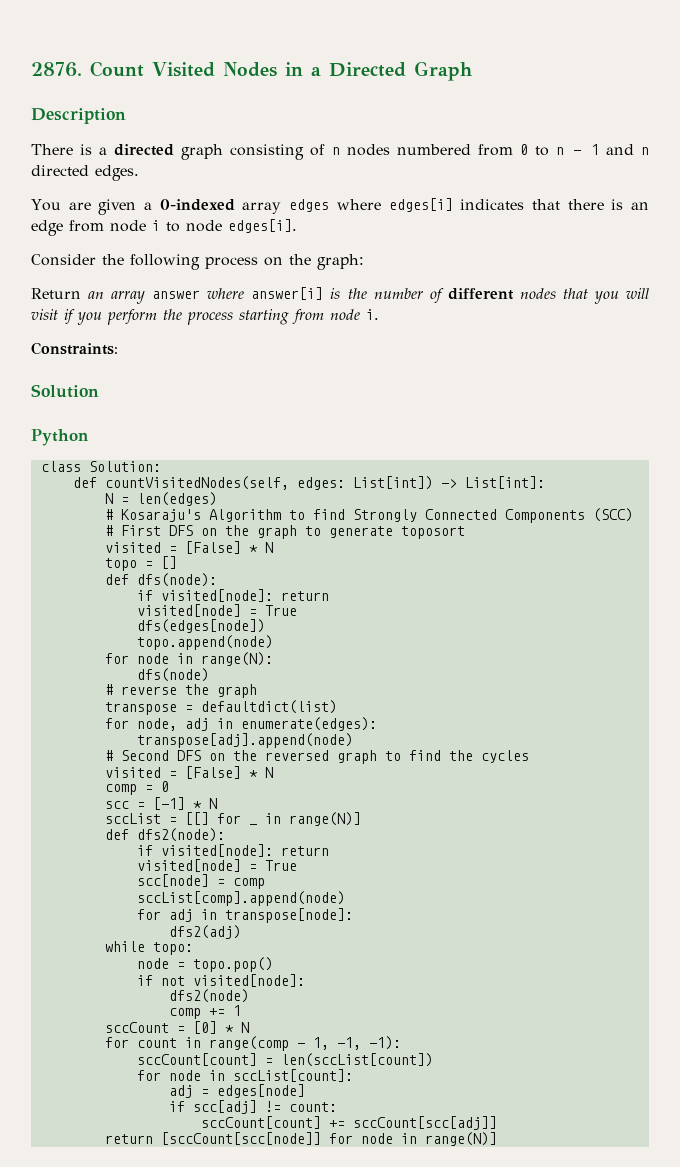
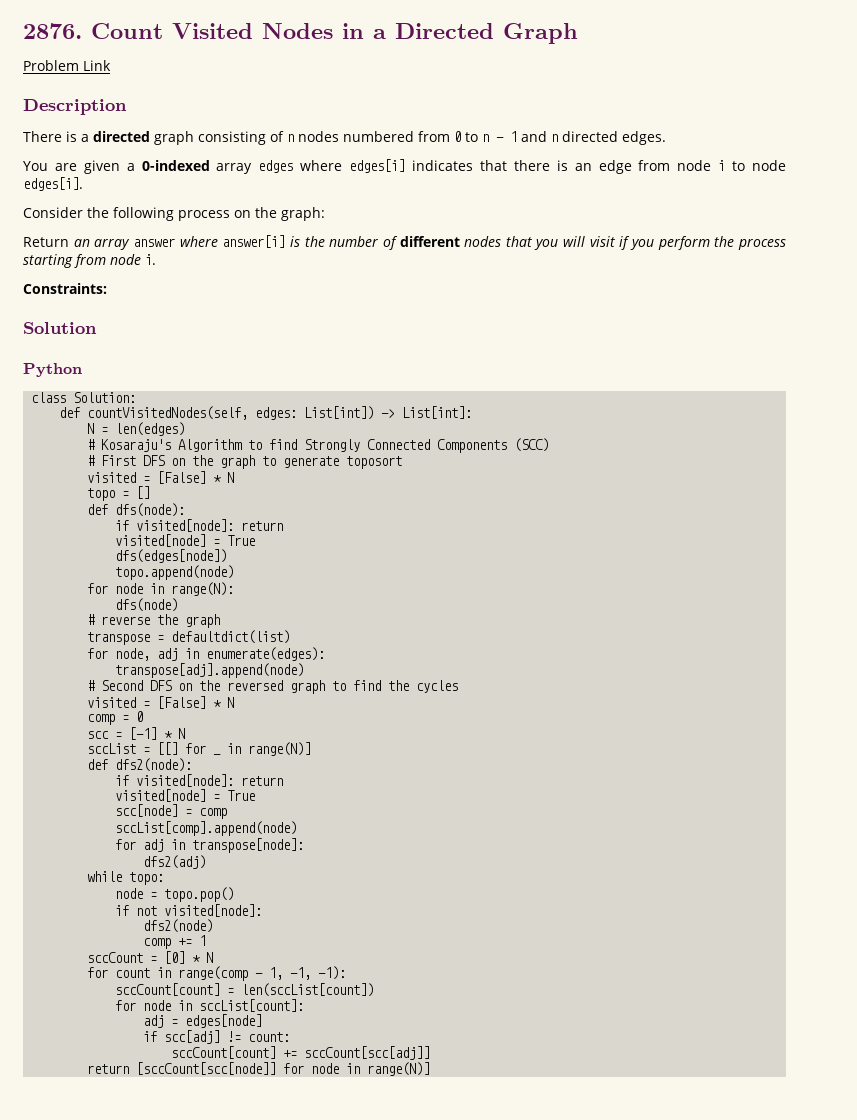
+ Problem Link

